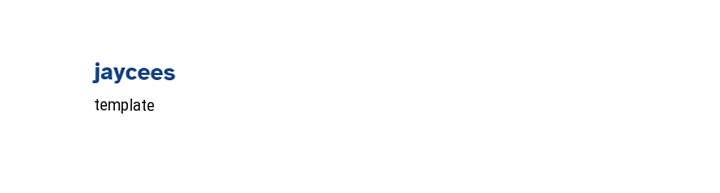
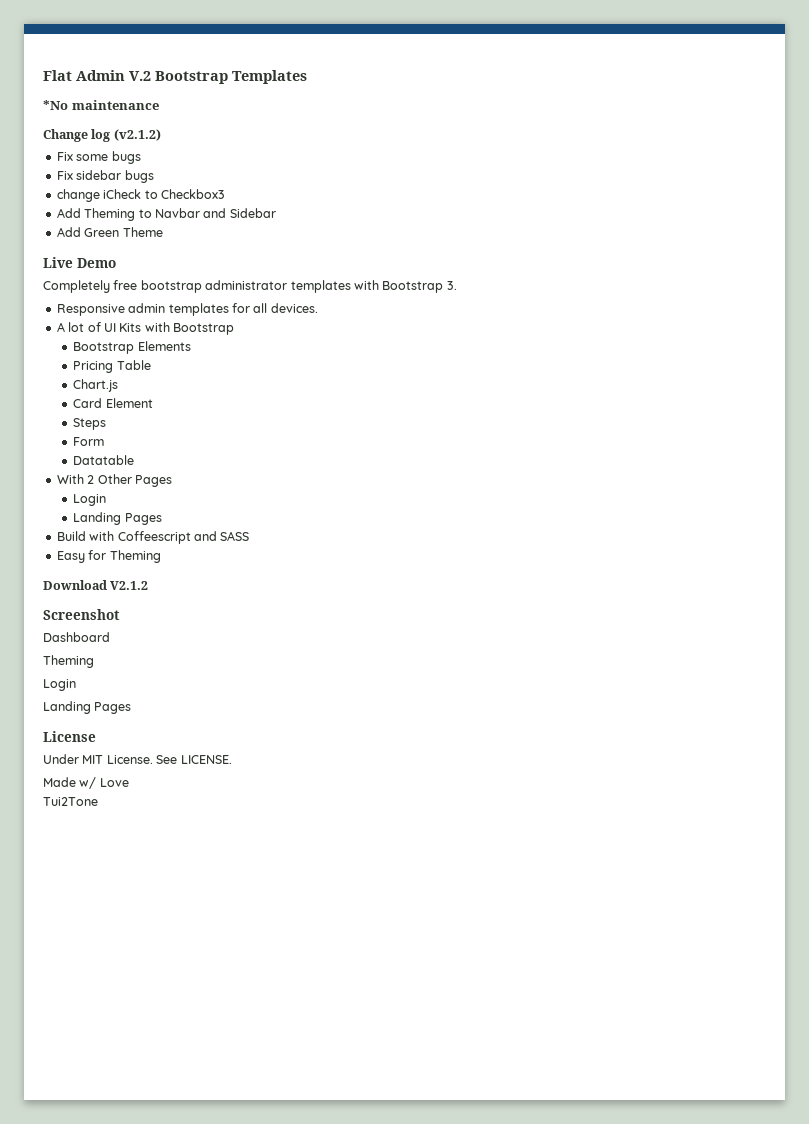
- jaycees
- template
+ Flat Admin V.2 Bootstrap Templates
+ *No maintenance
+ Change log (v2.1.2)
+ Fix some bugs
+ Fix sidebar bugs
+ change iCheck to Checkbox3
+ Add Theming to Navbar and Sidebar
+ Add Green Theme
+ Live Demo
+ Completely free bootstrap administrator templates with Bootstrap 3.
+ Responsive admin templates for all devices.
+ A lot of UI Kits with Bootstrap
+ Bootstrap Elements
+ Pricing Table
+ Chart.js
+ Card Element
+ Steps
+ Form
+ Datatable
+ With 2 Other Pages
+ Login
+ Landing Pages
+ Build with Coffeescript and SASS
+ Easy for Theming
+ Download V2.1.2
+ Screenshot
+ Dashboard
+ Theming
+ Login
+ Landing Pages
+ License
+ Under MIT License. See LICENSE.
+ Made w/ Love
+ Tui2Tone

